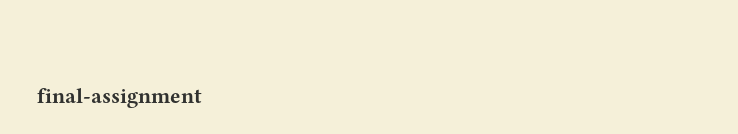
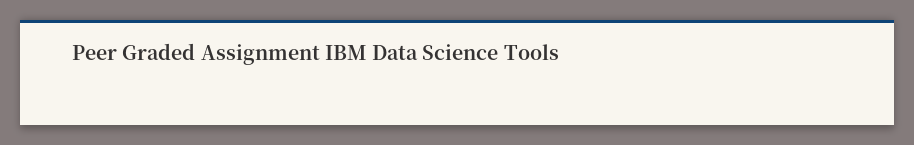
- final-assignment
+ Peer Graded Assignment IBM Data Science Tools

